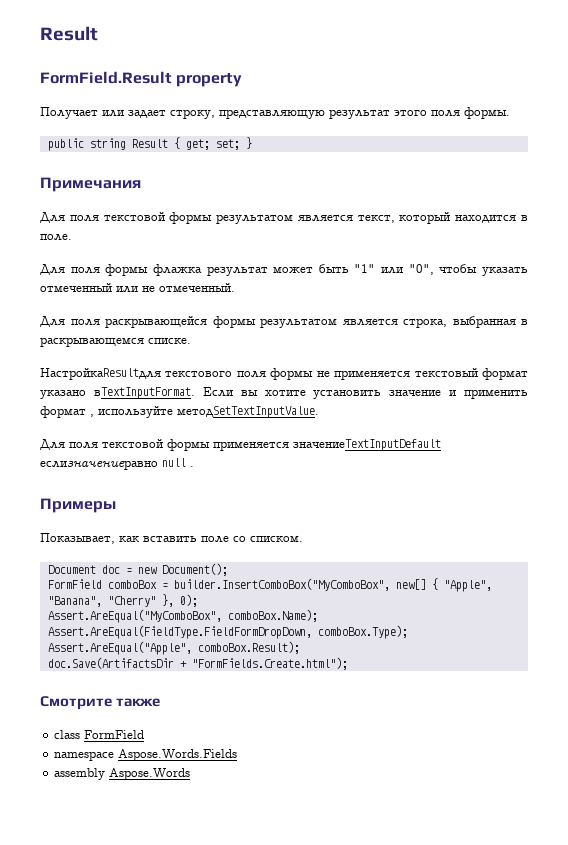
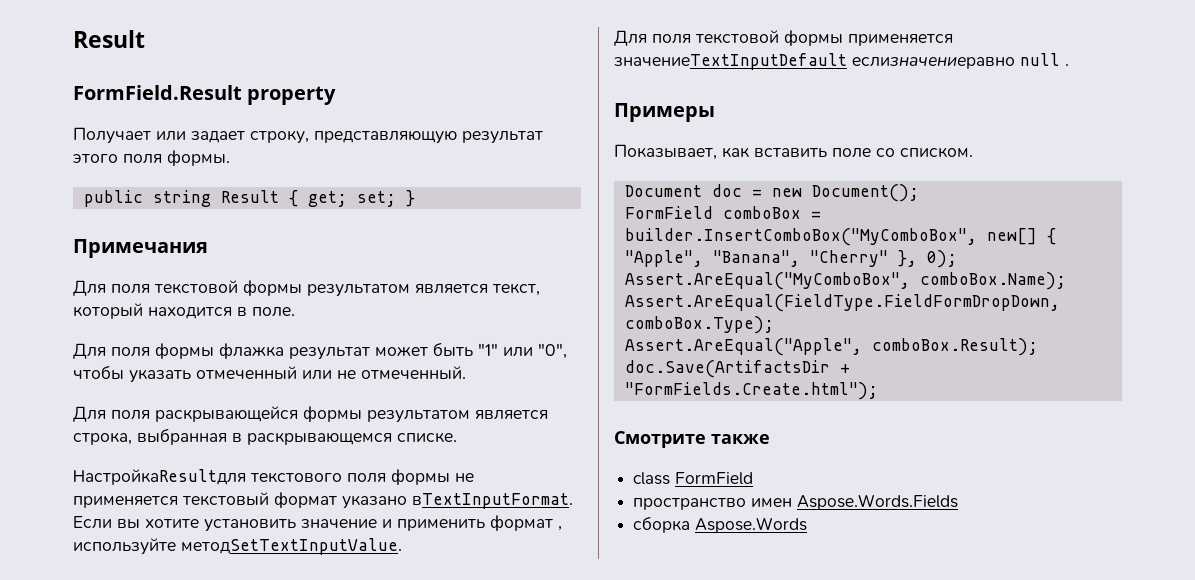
- namespace Aspose.Words.Fields
+ пространство имен Aspose.Words.Fields
- assembly Aspose.Words
+ сборка Aspose.Words

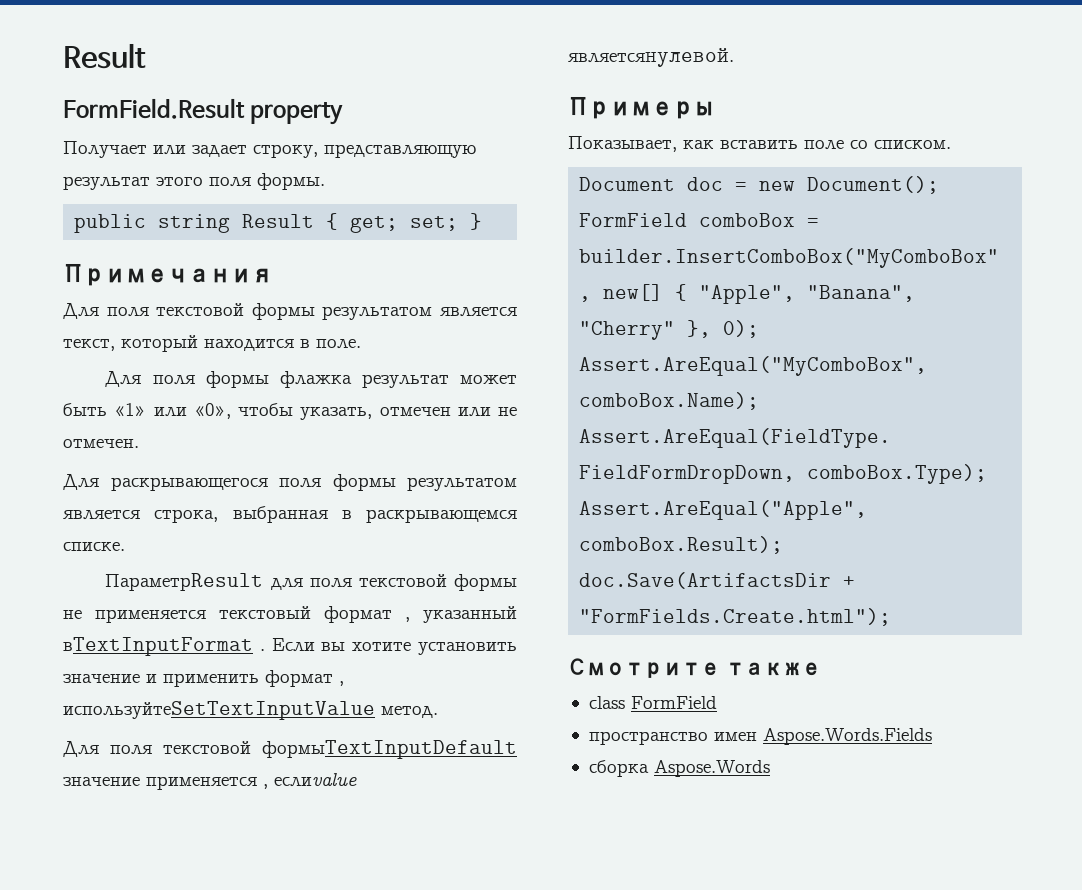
- Для поля формы флажка результат может быть "1" или "0", чтобы указать отмеченный или не отмеченный.
- Для поля раскрывающейся формы результатом является строка, выбранная в раскрывающемся списке.
+ Для поля формы флажка результат может быть «1» или «0», чтобы указать, отмечен или не отмечен.
+ Для раскрывающегося поля формы результатом является строка, выбранная в раскрывающемся списке.
- НастройкаResultдля текстового поля формы не применяется текстовый формат указано вTextInputFormat.
+ ПараметрResult для поля текстовой формы не применяется текстовый формат , указанный вTextInputFormat .
- Если вы хотите установить значение и применить формат , используйте методSetTextInputValue.
- Для поля текстовой формы применяется значениеTextInputDefault еслизначениеравно null .
+ Если вы хотите установить значение и применить формат , используйтеSetTextInputValue метод.
+ Для поля текстовой формыTextInputDefault значение применяется , еслиvalue являетсянулевой.

